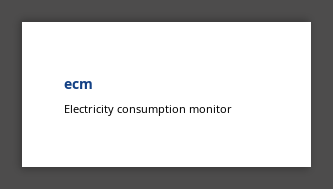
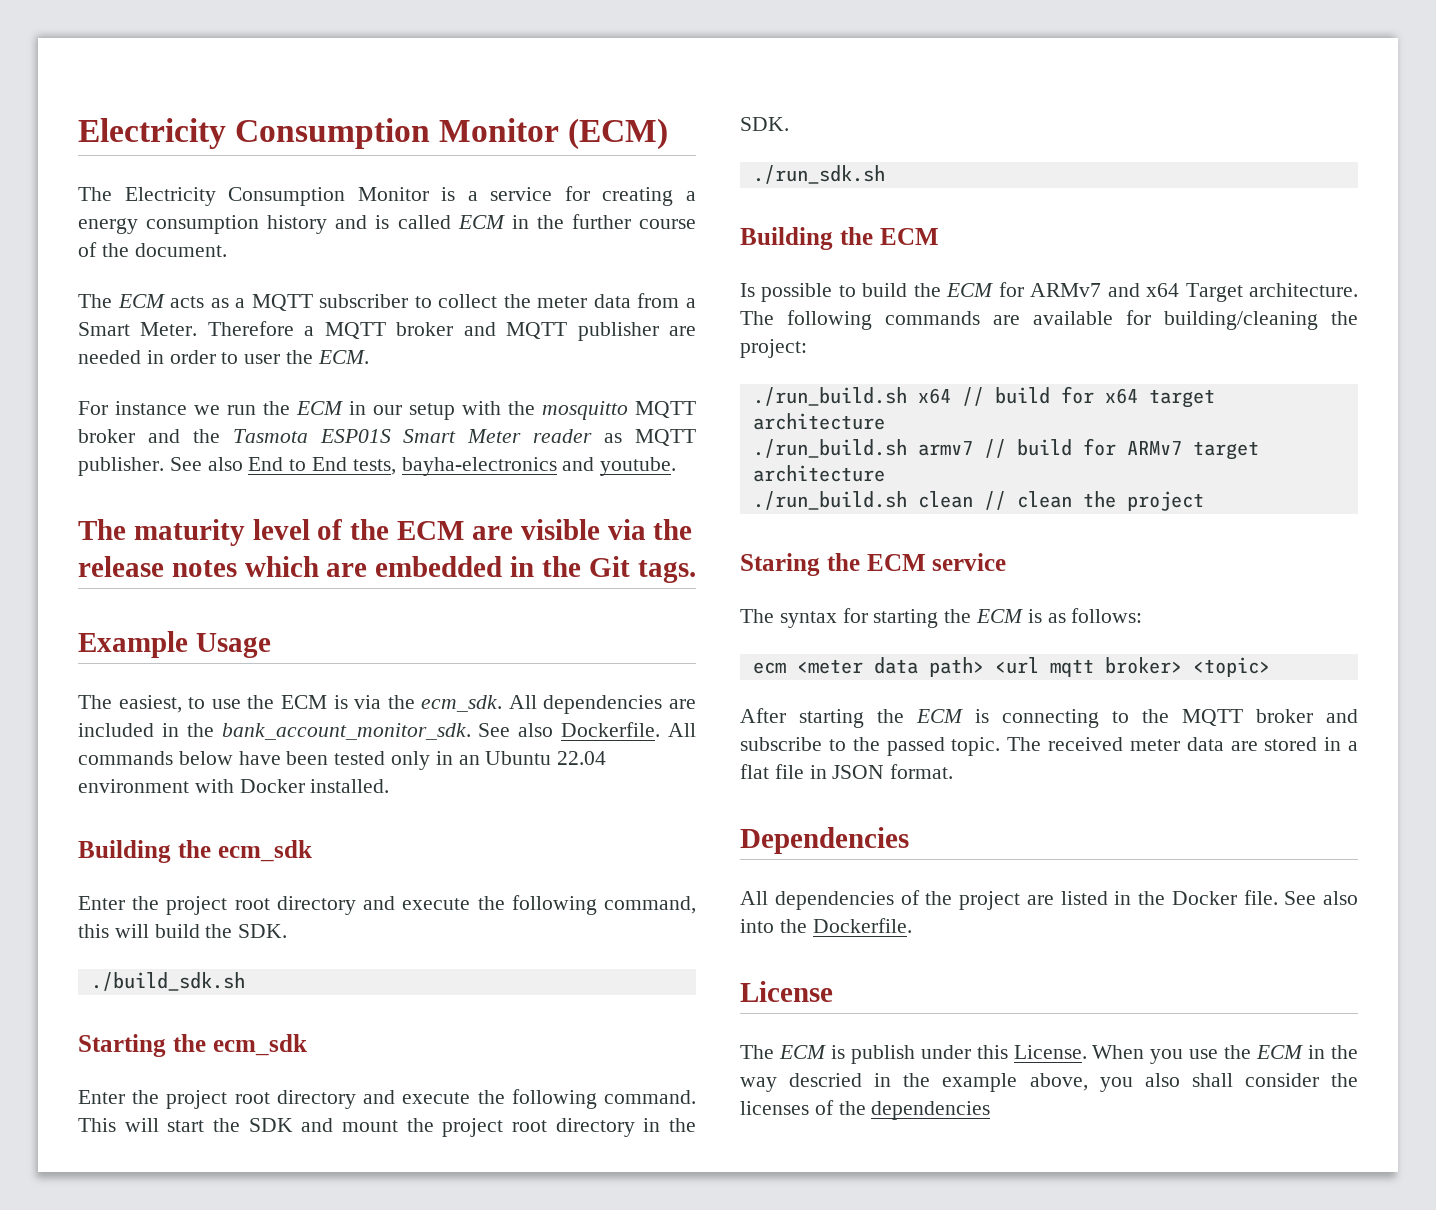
- ecm
- Electricity consumption monitor
+ Electricity Consumption Monitor (ECM)
+ The Electricity Consumption Monitor is a service for creating a energy consumption history and is called ECM in the further course of the document.
+ The ECM acts as a MQTT subscriber to collect the meter data from a Smart Meter. Therefore a MQTT broker and MQTT publisher are needed in order to user the ECM.
+ For instance we run the ECM in our setup with the mosquitto MQTT broker and the Tasmota ESP01S Smart Meter reader as MQTT publisher. See also End to End tests, bayha-electronics and youtube.
+ The maturity level of the ECM are visible via the release notes which are embedded in the Git tags.
+ Example Usage
+ The easiest, to use the ECM is via the ecm_sdk. All dependencies are included in the bank_account_monitor_sdk. See also Dockerfile. All commands below have been tested only in an Ubuntu 22.04 environment with Docker installed.
+ Building the ecm_sdk
+ Enter the project root directory and execute the following command, this will build the SDK.
+ ./build_sdk.sh
+ Starting the ecm_sdk
+ Enter the project root directory and execute the following command. This will start the SDK and mount the project root directory in the SDK.
+ ./run_sdk.sh
+ Building the ECM
+ Is possible to build the ECM for ARMv7 and x64 Target architecture. The following commands are available for building/cleaning the project:
+ ./run_build.sh x64 // build for x64 target architecture
+ ./run_build.sh armv7 // build for ARMv7 target architecture
+ ./run_build.sh clean // clean the project
+ Staring the ECM service
+ The syntax for starting the ECM is as follows:
+ ecm <meter data path> <url mqtt broker> <topic>
+ After starting the ECM is connecting to the MQTT broker and subscribe to the passed topic. The received meter data are stored in a flat file in JSON format.
+ Dependencies
+ All dependencies of the project are listed in the Docker file. See also into the Dockerfile.
+ License
+ The ECM is publish under this License. When you use the ECM in the way descried in the example above, you also shall consider the licenses of the dependencies

